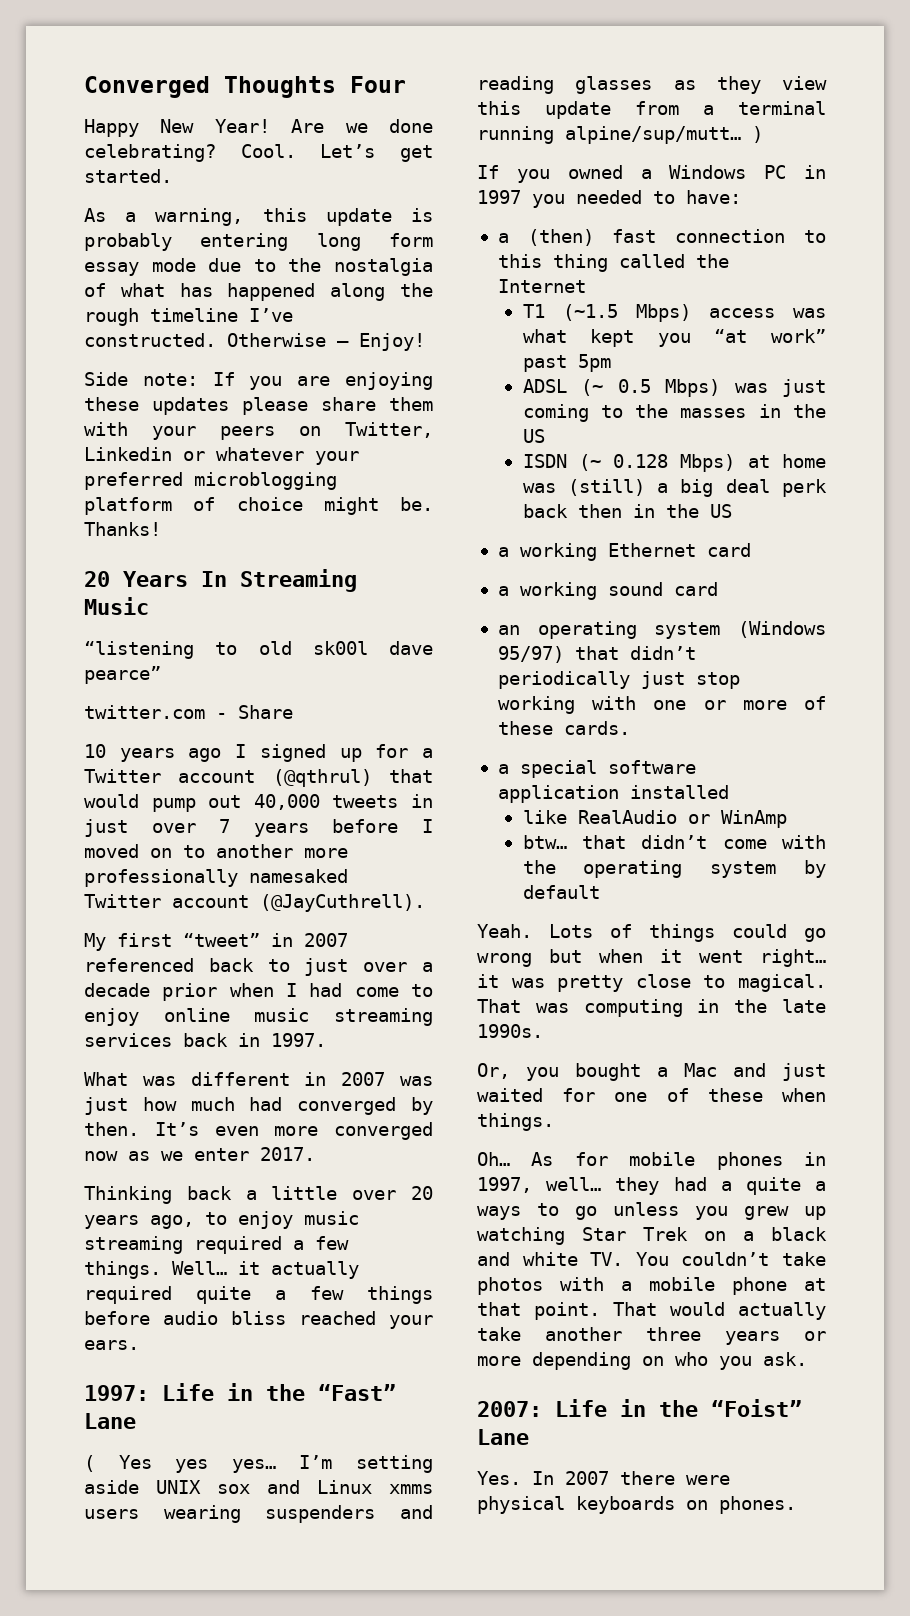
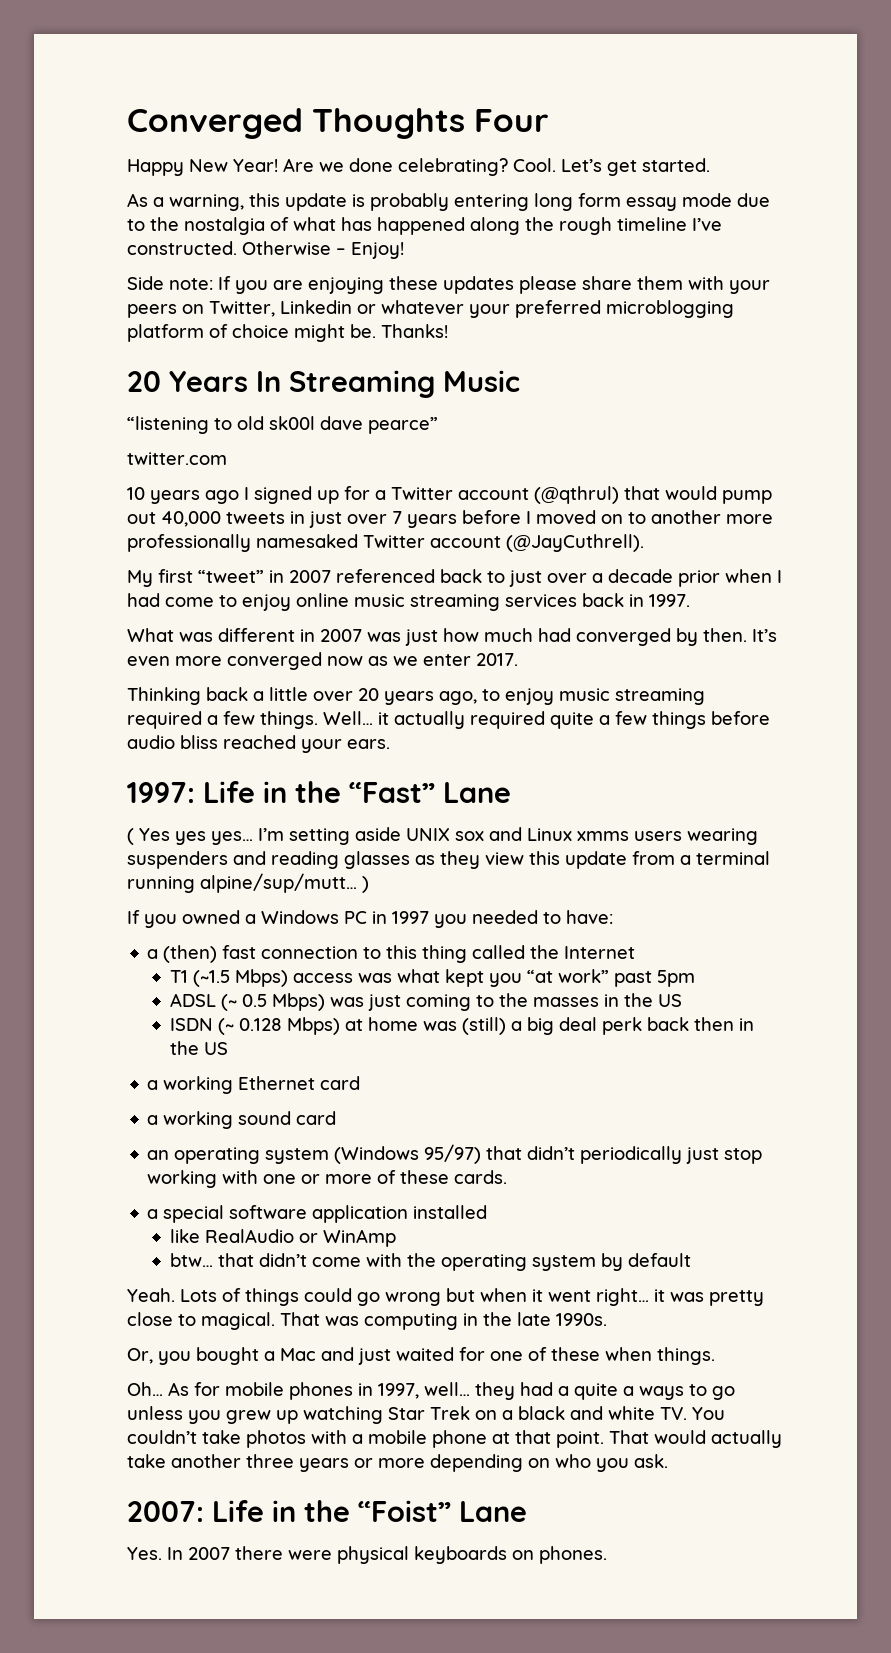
- twitter.com - Share
+ twitter.com

